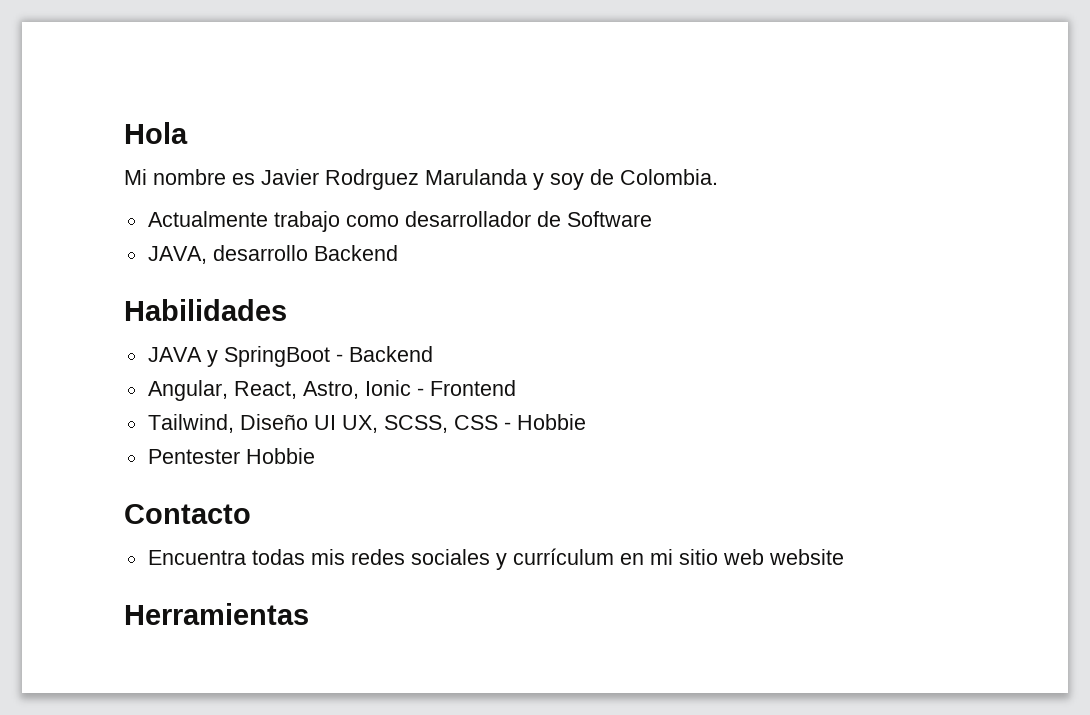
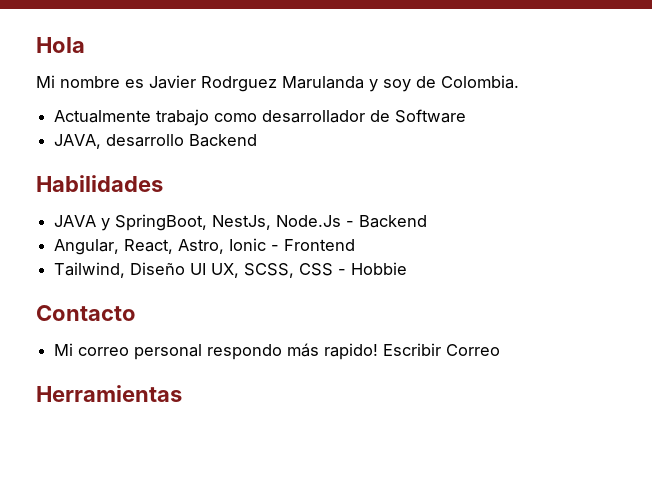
- JAVA y SpringBoot - Backend
+ JAVA y SpringBoot, NestJs, Node.Js - Backend
- Pentester Hobbie
- Encuentra todas mis redes sociales y currículum en mi sitio web website
+ Mi correo personal respondo más rapido! Escribir Correo

